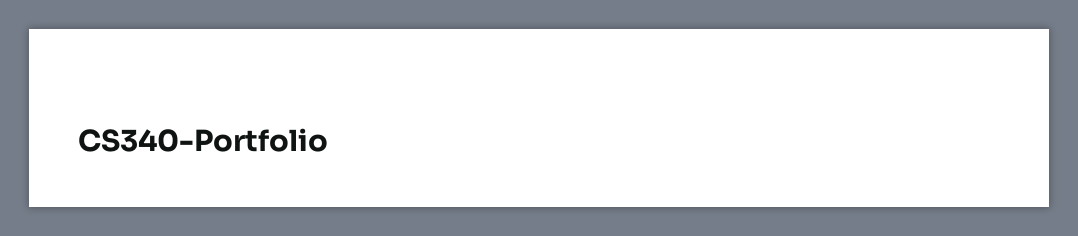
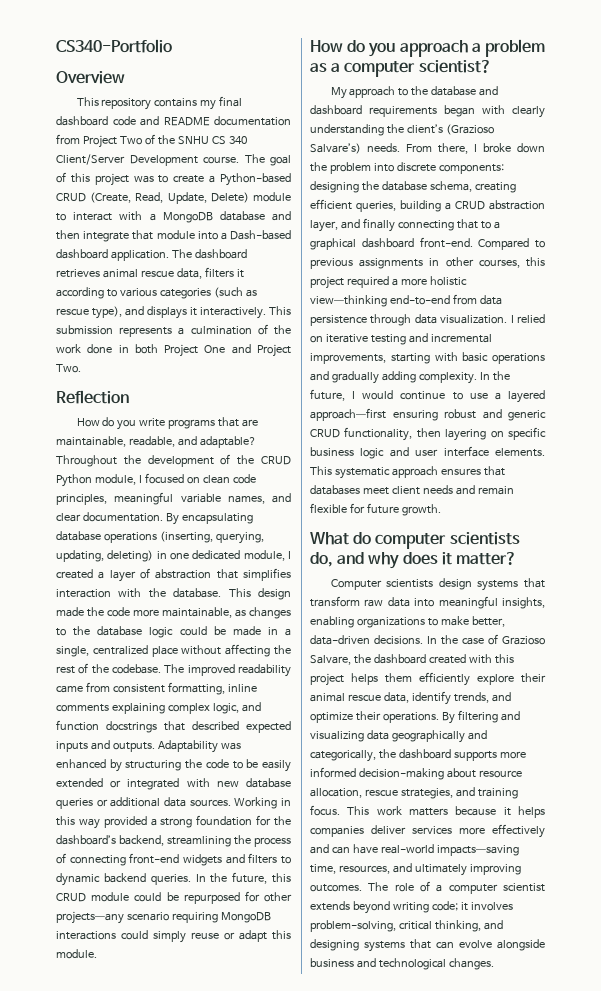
+ Overview
+ This repository contains my final dashboard code and README documentation from Project Two of the SNHU CS 340 Client/Server Development course. The goal of this project was to create a Python-based CRUD (Create, Read, Update, Delete) module to interact with a MongoDB database and then integrate that module into a Dash-based dashboard application. The dashboard retrieves animal rescue data, filters it according to various categories (such as rescue type), and displays it interactively. This submission represents a culmination of the work done in both Project One and Project Two.
+ Reflection
+ How do you write programs that are maintainable, readable, and adaptable? Throughout the development of the CRUD Python module, I focused on clean code principles, meaningful variable names, and clear documentation. By encapsulating database operations (inserting, querying, updating, deleting) in one dedicated module, I created a layer of abstraction that simplifies interaction with the database. This design made the code more maintainable, as changes to the database logic could be made in a single, centralized place without affecting the rest of the codebase. The improved readability came from consistent formatting, inline comments explaining complex logic, and function docstrings that described expected inputs and outputs. Adaptability was enhanced by structuring the code to be easily extended or integrated with new database queries or additional data sources. Working in this way provided a strong foundation for the dashboard’s backend, streamlining the process of connecting front-end widgets and filters to dynamic backend queries. In the future, this CRUD module could be repurposed for other projects—any scenario requiring MongoDB interactions could simply reuse or adapt this module.
+ How do you approach a problem as a computer scientist?
+ My approach to the database and dashboard requirements began with clearly understanding the client’s (Grazioso Salvare’s) needs. From there, I broke down the problem into discrete components: designing the database schema, creating efficient queries, building a CRUD abstraction layer, and finally connecting that to a graphical dashboard front-end. Compared to previous assignments in other courses, this project required a more holistic view—thinking end-to-end from data persistence through data visualization. I relied on iterative testing and incremental improvements, starting with basic operations and gradually adding complexity. In the future, I would continue to use a layered approach—first ensuring robust and generic CRUD functionality, then layering on specific business logic and user interface elements. This systematic approach ensures that databases meet client needs and remain flexible for future growth.
+ What do computer scientists do, and why does it matter?
+ Computer scientists design systems that transform raw data into meaningful insights, enabling organizations to make better, data-driven decisions. In the case of Grazioso Salvare, the dashboard created with this project helps them efficiently explore their animal rescue data, identify trends, and optimize their operations. By filtering and visualizing data geographically and categorically, the dashboard supports more informed decision-making about resource allocation, rescue strategies, and training focus. This work matters because it helps companies deliver services more effectively and can have real-world impacts—saving time, resources, and ultimately improving outcomes. The role of a computer scientist extends beyond writing code; it involves problem-solving, critical thinking, and designing systems that can evolve alongside business and technological changes.

